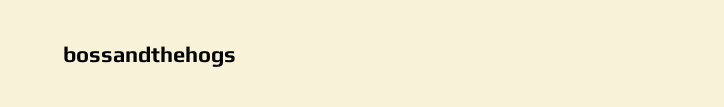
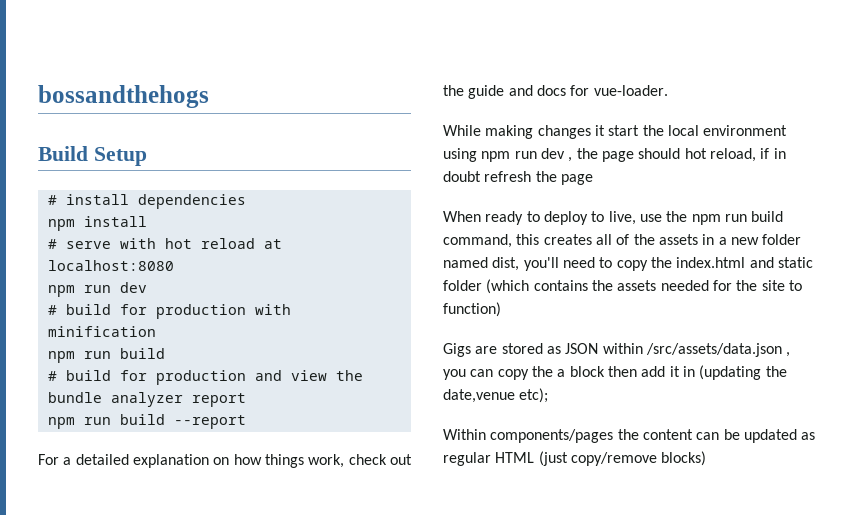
+ Build Setup
+ # install dependencies
+ npm install
+ # serve with hot reload at localhost:8080
+ npm run dev
+ # build for production with minification
+ npm run build
+ # build for production and view the bundle analyzer report
+ npm run build --report
+ For a detailed explanation on how things work, check out the guide and docs for vue-loader.
+ While making changes it start the local environment using npm run dev , the page should hot reload, if in doubt refresh the page
+ When ready to deploy to live, use the npm run build command, this creates all of the assets in a new folder named dist, you'll need to copy the index.html and static folder (which contains the assets needed for the site to function)
+ Gigs are stored as JSON within /src/assets/data.json , you can copy the a block then add it in (updating the date,venue etc);
+ Within components/pages the content can be updated as regular HTML (just copy/remove blocks)

